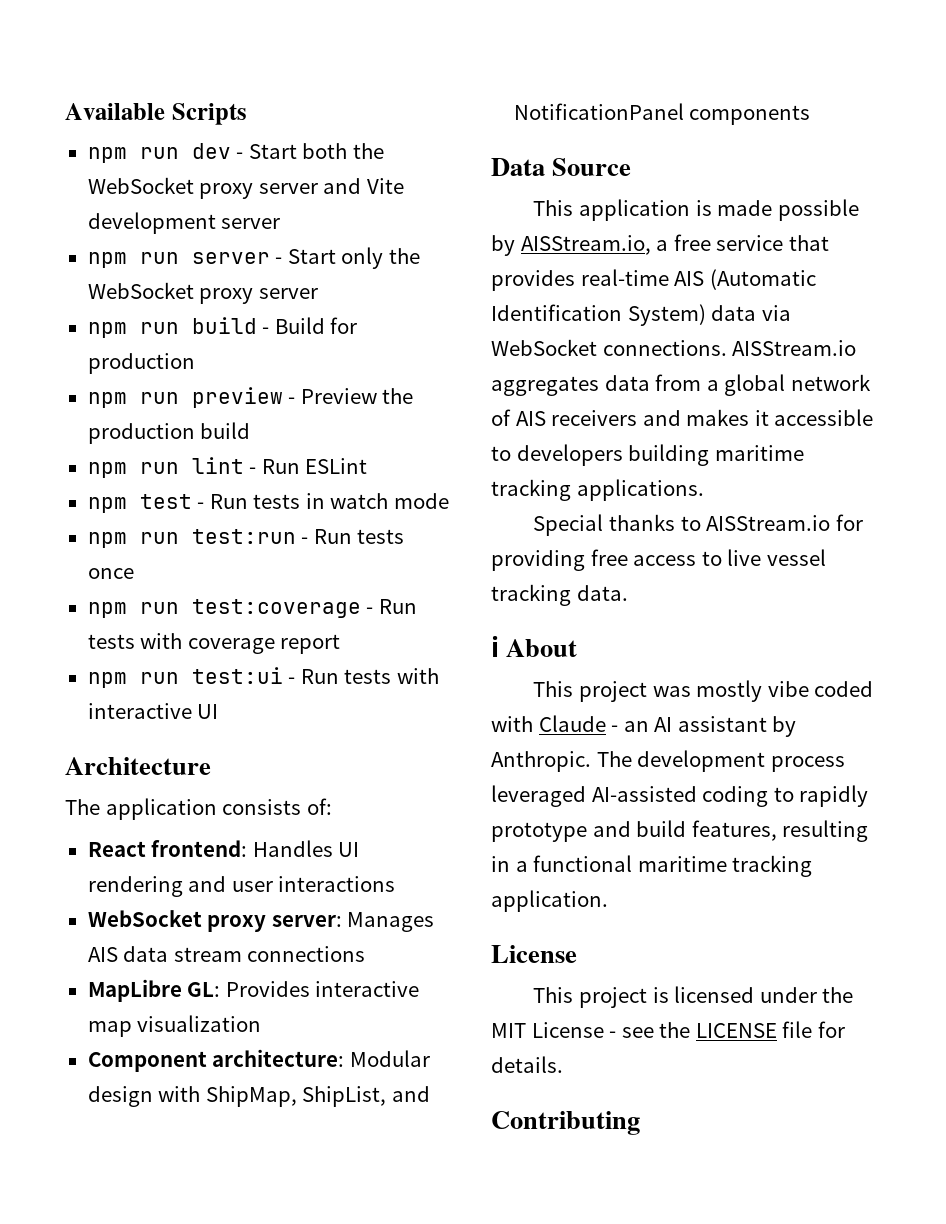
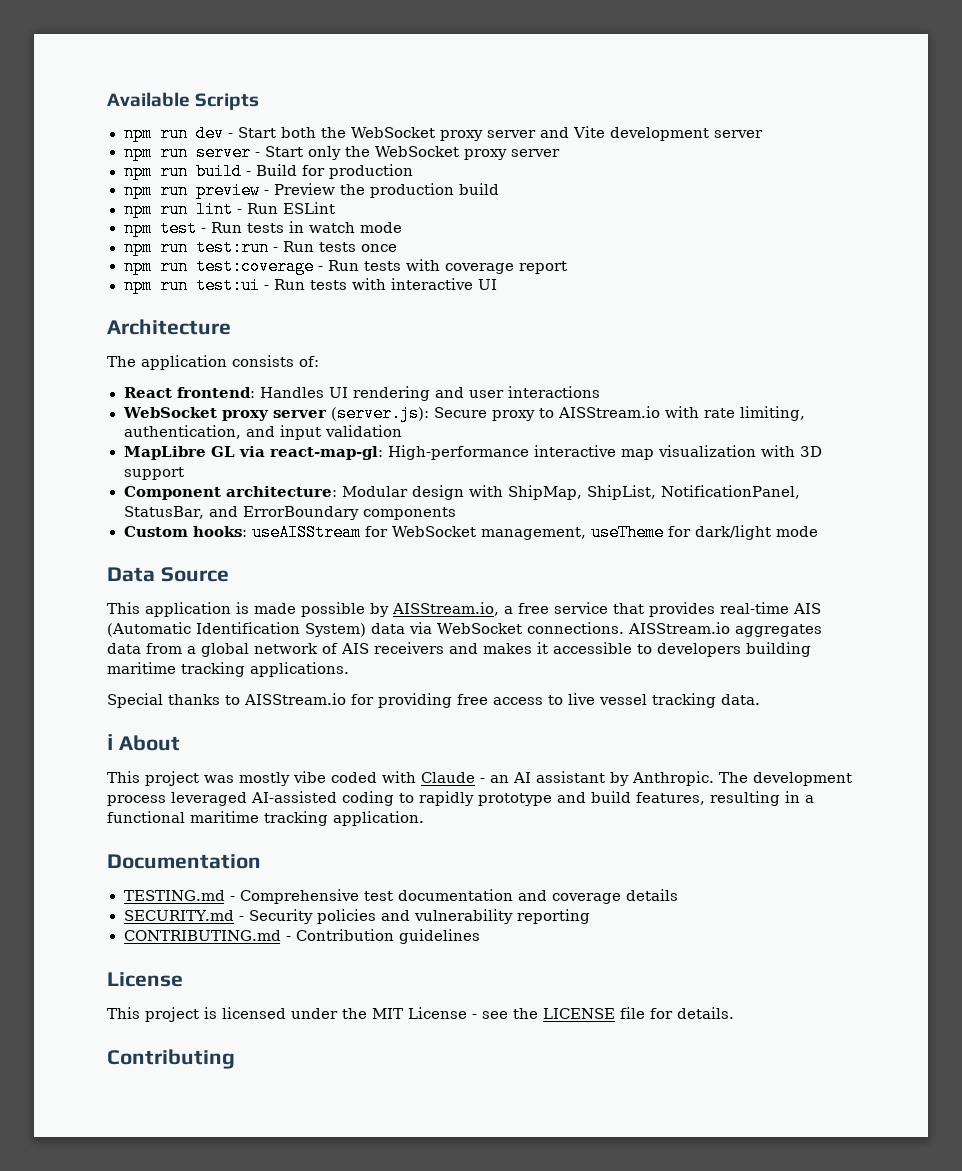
- WebSocket proxy server: Manages AIS data stream connections
- MapLibre GL: Provides interactive map visualization
+ WebSocket proxy server (server.js): Secure proxy to AISStream.io with rate limiting, authentication, and input validation
+ MapLibre GL via react-map-gl: High-performance interactive map visualization with 3D support
- Component architecture: Modular design with ShipMap, ShipList, and NotificationPanel components
+ Component architecture: Modular design with ShipMap, ShipList, NotificationPanel, StatusBar, and ErrorBoundary components
+ Custom hooks: useAISStream for WebSocket management, useTheme for dark/light mode
+ Documentation
+ TESTING.md - Comprehensive test documentation and coverage details
+ SECURITY.md - Security policies and vulnerability reporting
+ CONTRIBUTING.md - Contribution guidelines

